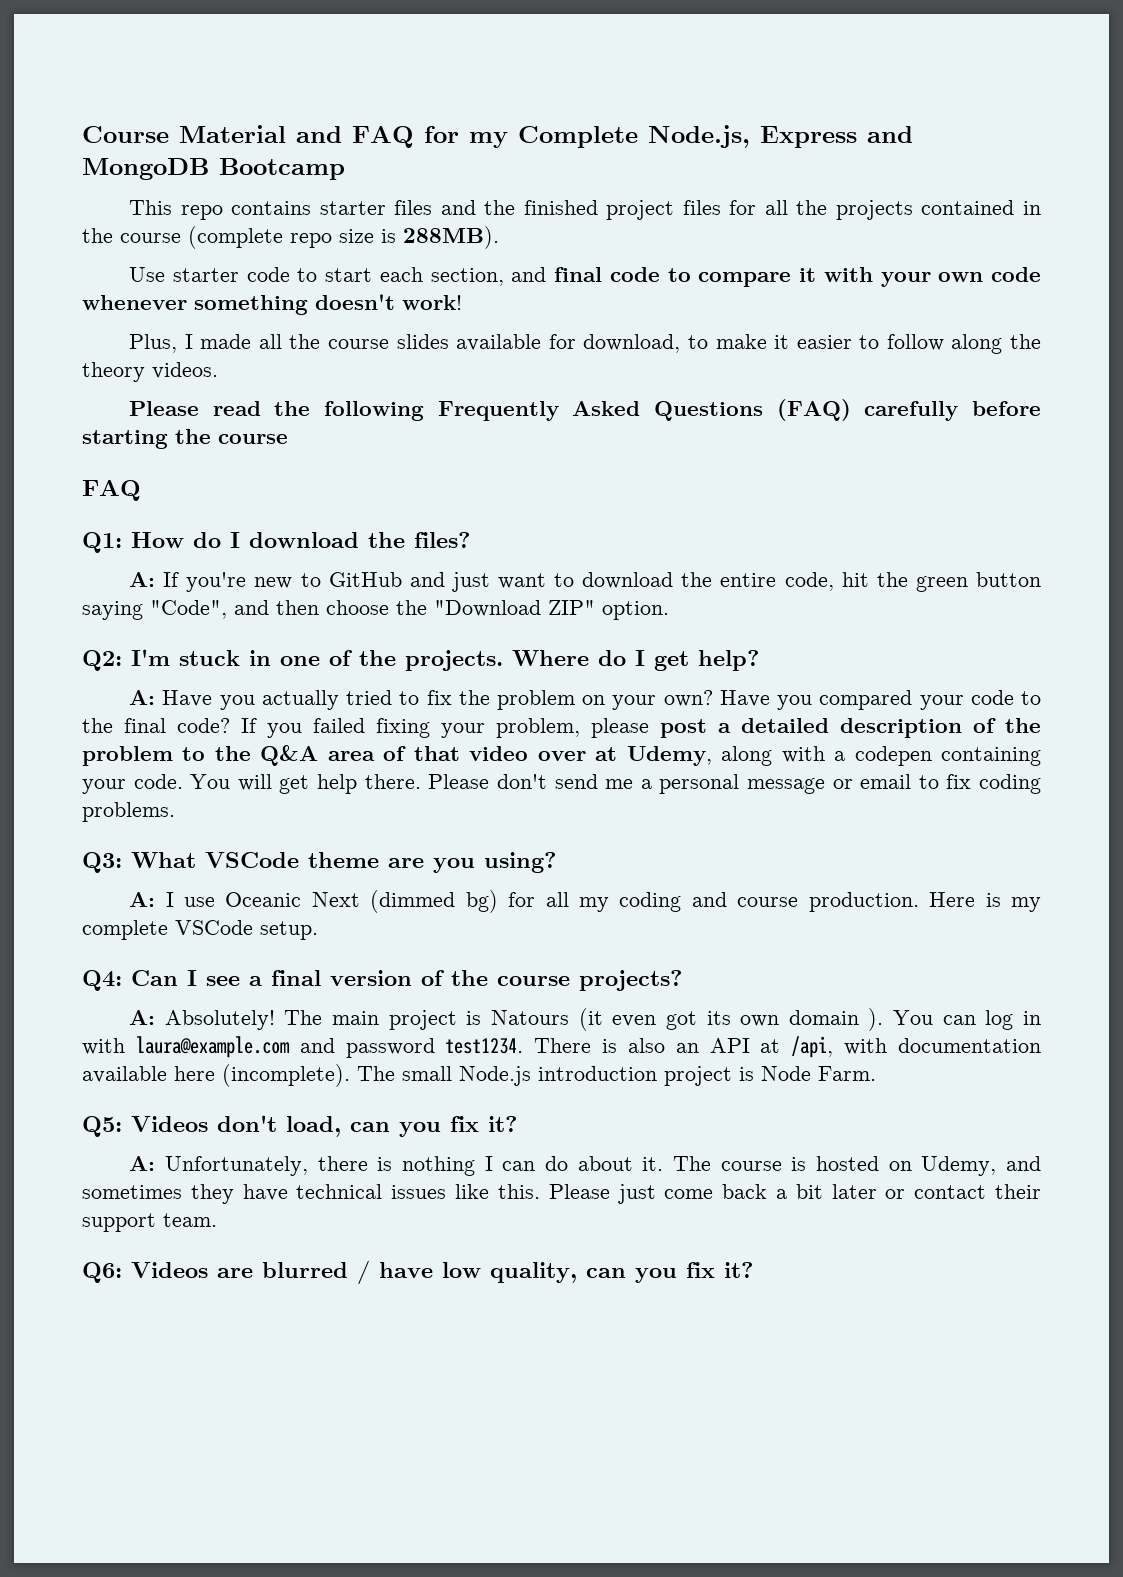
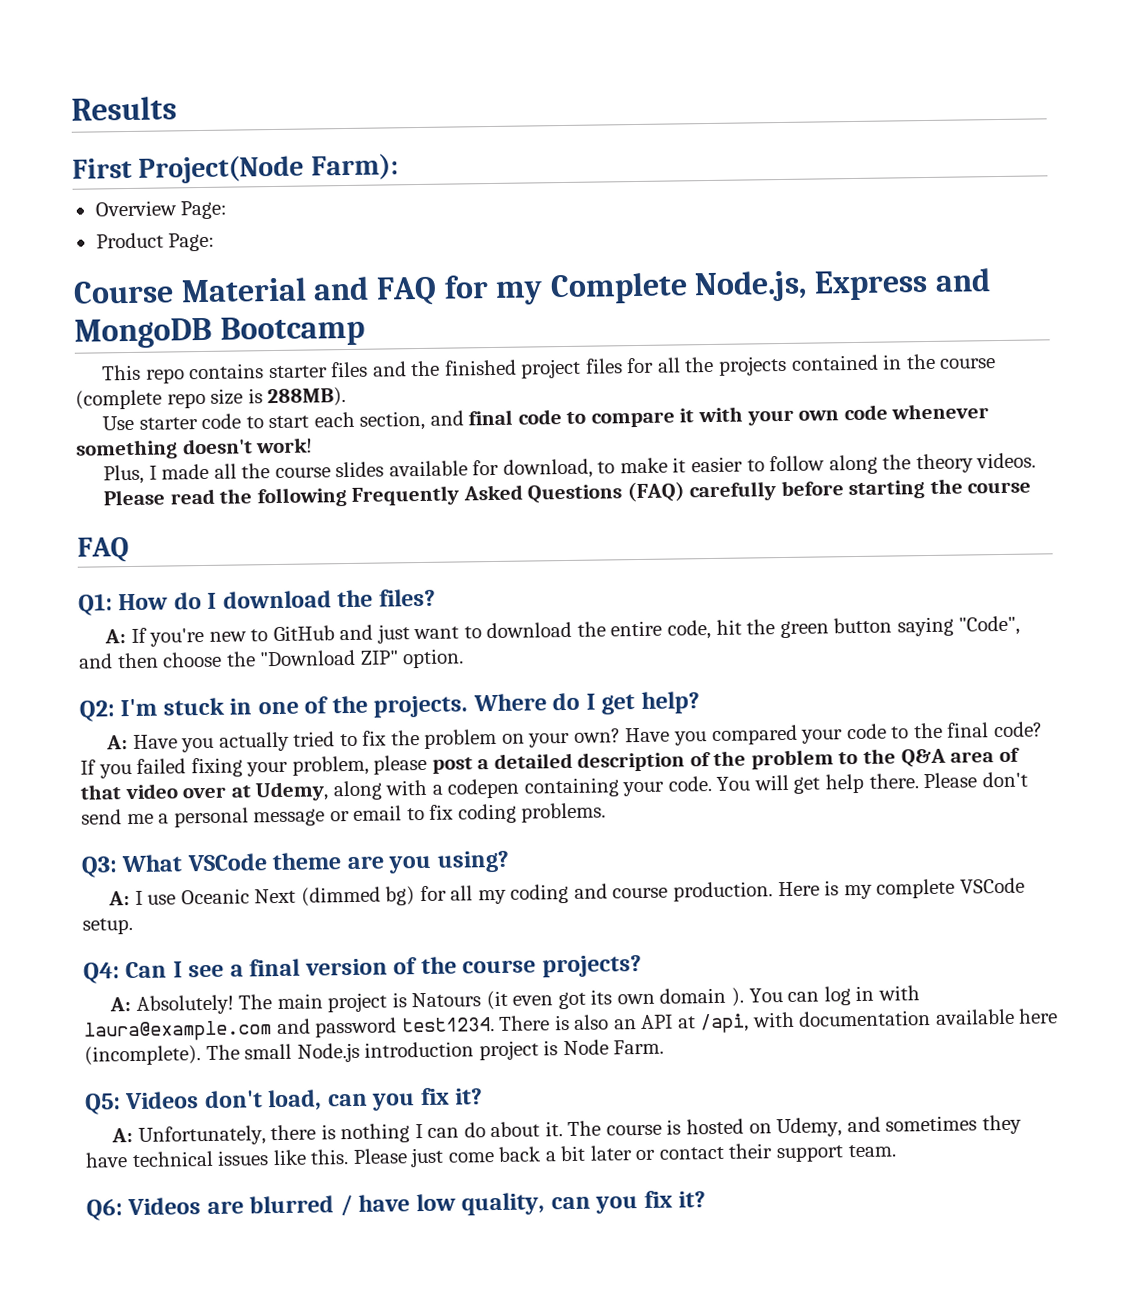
+ Results
+ First Project(Node Farm):
+ Overview Page:
+ Product Page:

